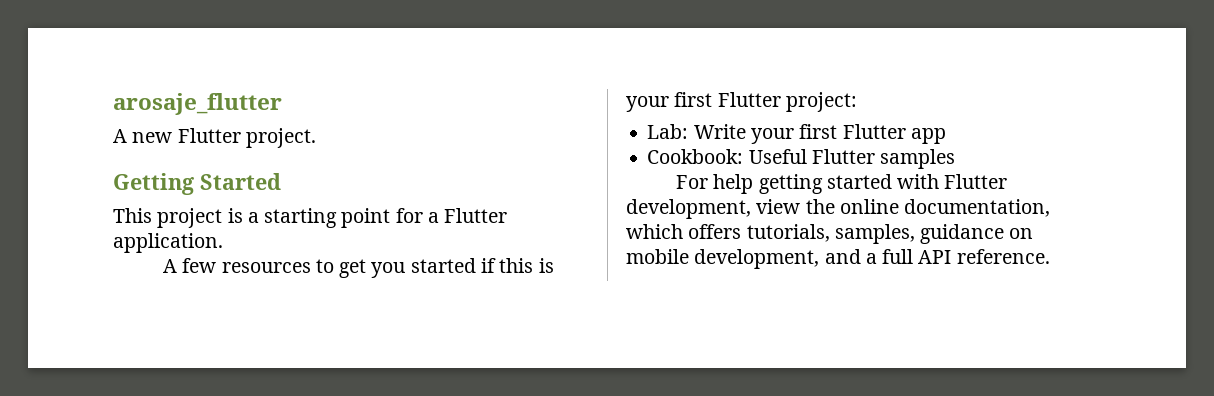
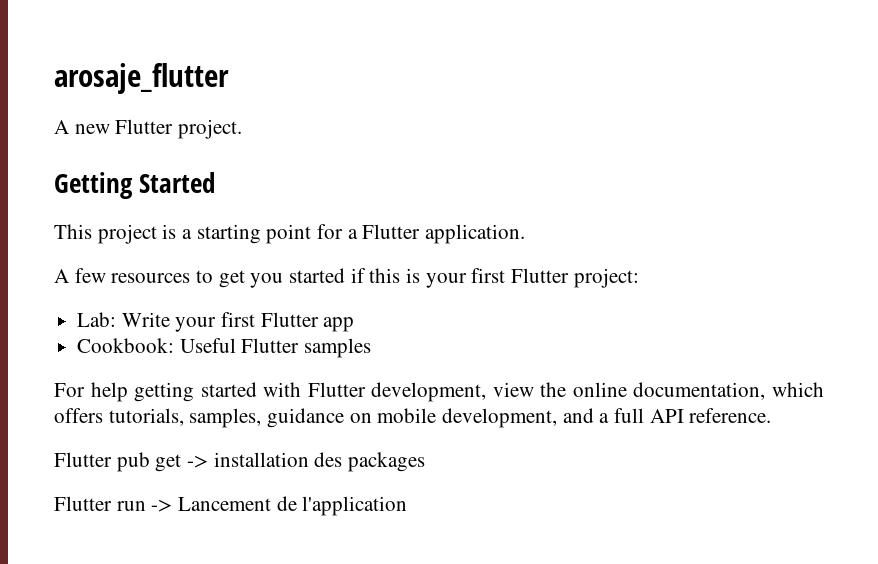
+ Flutter pub get -> installation des packages
+ Flutter run -> Lancement de l'application

